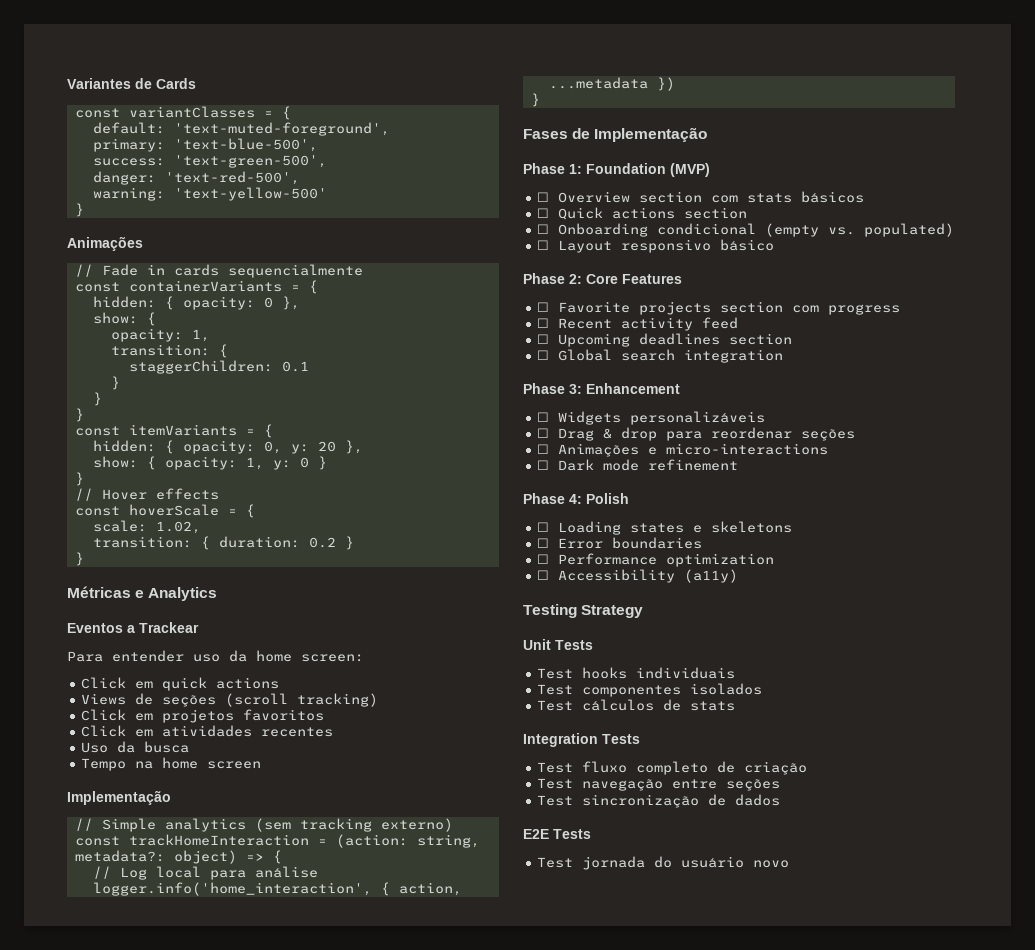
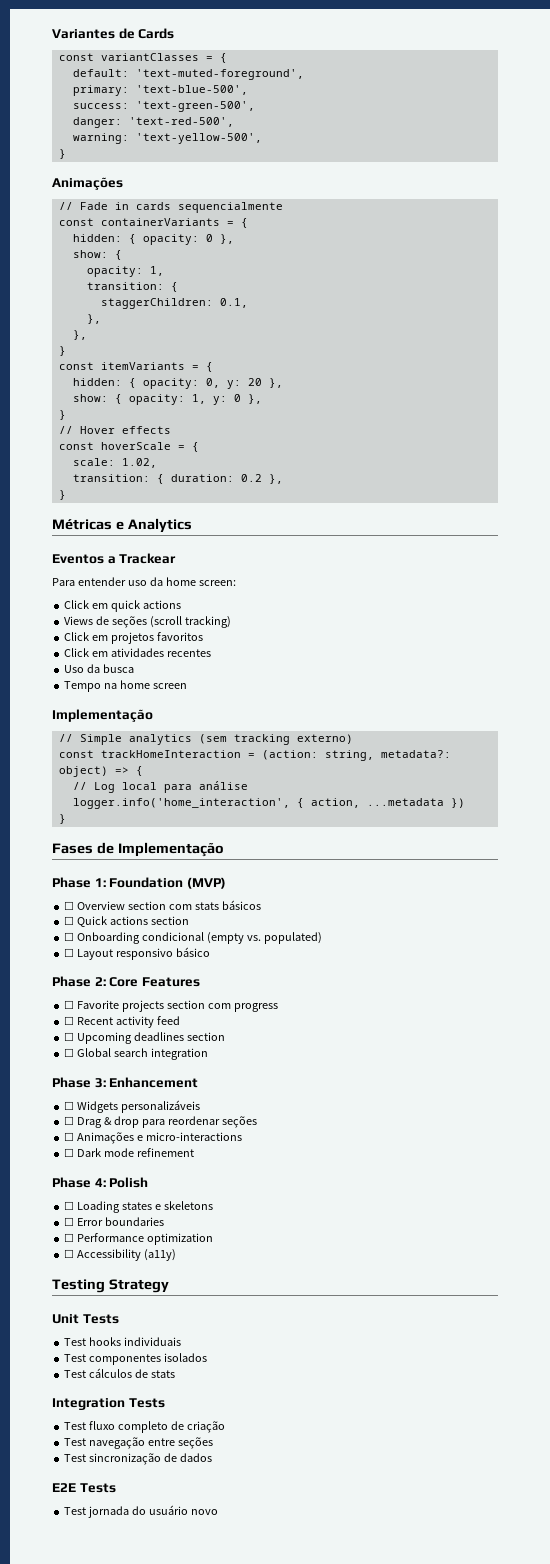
- warning: 'text-yellow-500'
+ warning: 'text-yellow-500',
- staggerChildren: 0.1
- }
- }
+ staggerChildren: 0.1,
+ },
+ },
- show: { opacity: 1, y: 0 }
+ show: { opacity: 1, y: 0 },
- transition: { duration: 0.2 }
+ transition: { duration: 0.2 },

